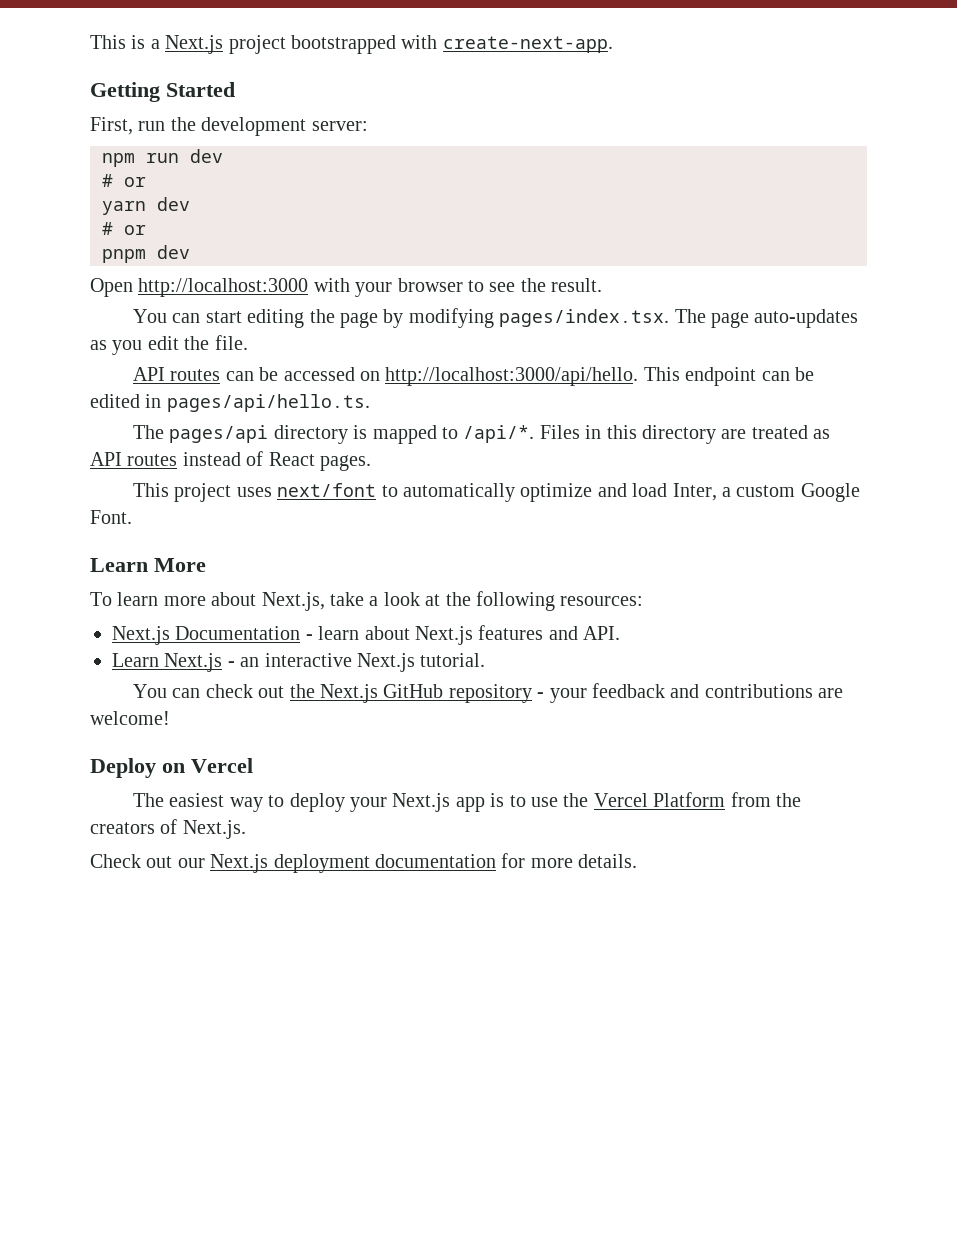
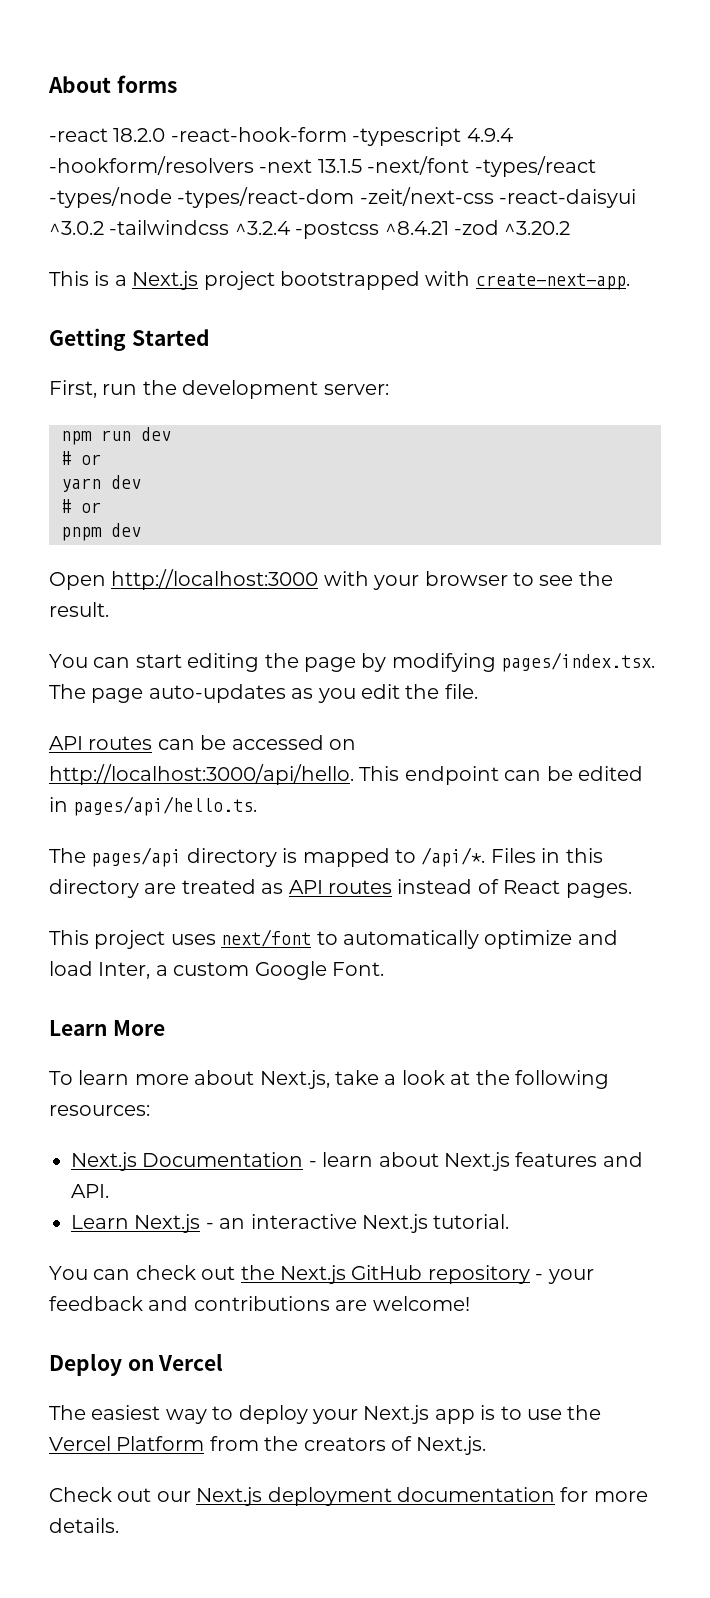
+ About forms
+ -react 18.2.0 -react-hook-form -typescript 4.9.4 -hookform/resolvers -next 13.1.5 -next/font -types/react -types/node -types/react-dom -zeit/next-css -react-daisyui ^3.0.2 -tailwindcss ^3.2.4 -postcss ^8.4.21 -zod ^3.20.2

